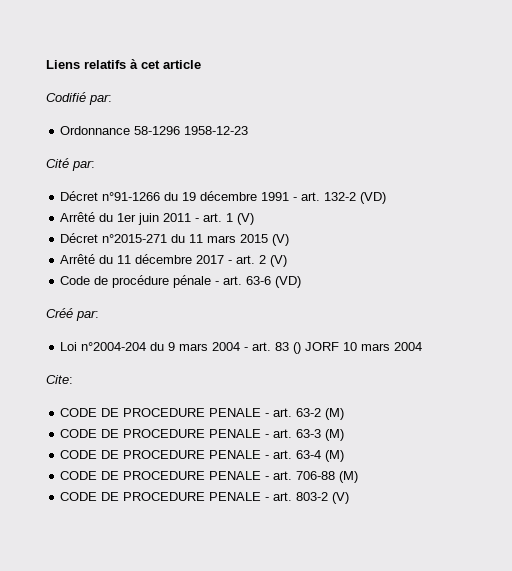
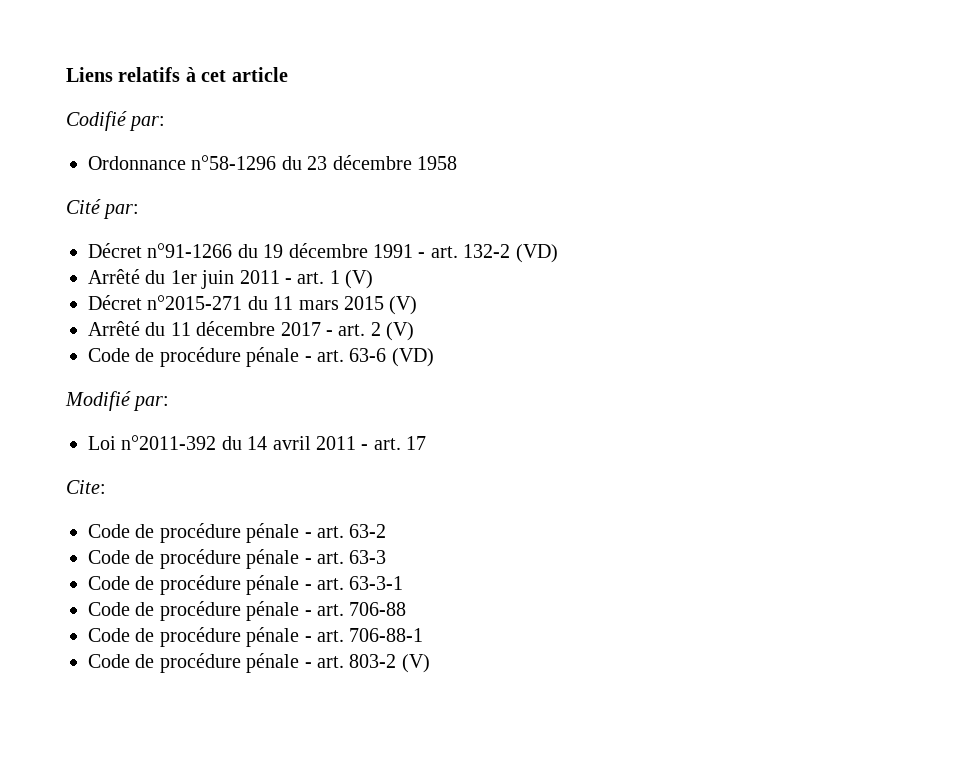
- Ordonnance 58-1296 1958-12-23
+ Ordonnance n°58-1296 du 23 décembre 1958
- Créé par:
+ Modifié par:
- Loi n°2004-204 du 9 mars 2004 - art. 83 () JORF 10 mars 2004
+ Loi n°2011-392 du 14 avril 2011 - art. 17
  Cite:
- CODE DE PROCEDURE PENALE - art. 63-2 (M)
- CODE DE PROCEDURE PENALE - art. 63-3 (M)
- CODE DE PROCEDURE PENALE - art. 63-4 (M)
- CODE DE PROCEDURE PENALE - art. 706-88 (M)
- CODE DE PROCEDURE PENALE - art. 803-2 (V)
+ Code de procédure pénale - art. 63-2
+ Code de procédure pénale - art. 63-3
+ Code de procédure pénale - art. 63-3-1
+ Code de procédure pénale - art. 706-88
+ Code de procédure pénale - art. 706-88-1
+ Code de procédure pénale - art. 803-2 (V)

